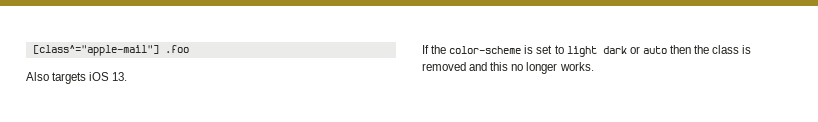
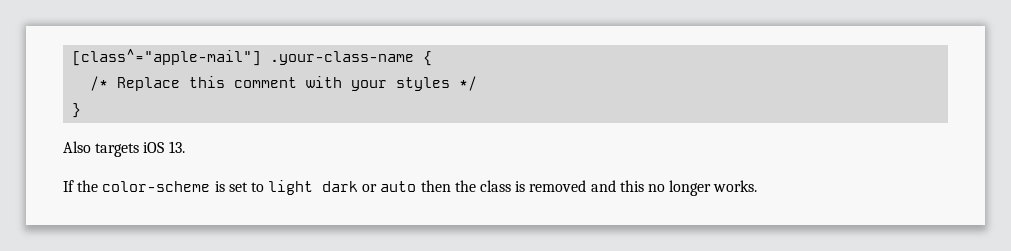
- [class^="apple-mail"] .foo
+ [class^="apple-mail"] .your-class-name {
+ /* Replace this comment with your styles */
+ }

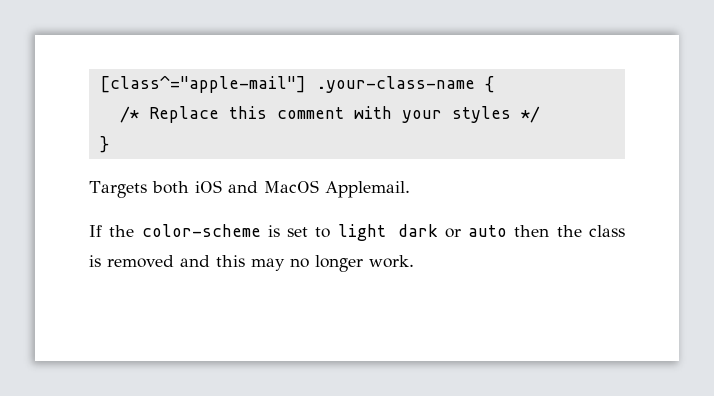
- Also targets iOS 13.
+ Targets both iOS and MacOS Applemail.
- If the color-scheme is set to light dark or auto then the class is removed and this no longer works.
+ If the color-scheme is set to light dark or auto then the class is removed and this may no longer work.

